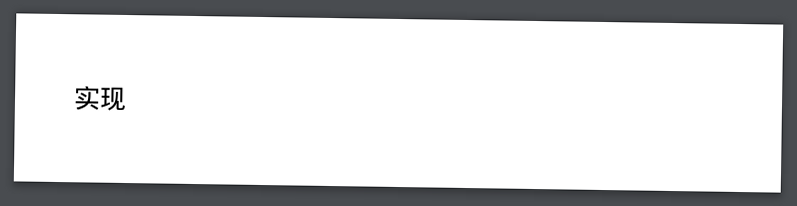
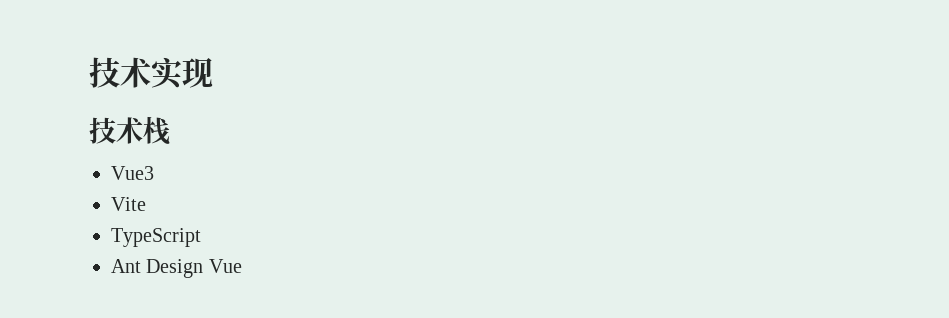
- 实现
+ 技术实现
+ 技术栈
+ Vue3
+ Vite
+ TypeScript
+ Ant Design Vue

